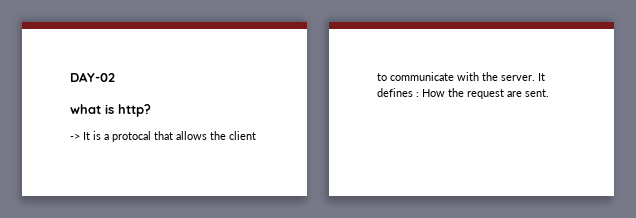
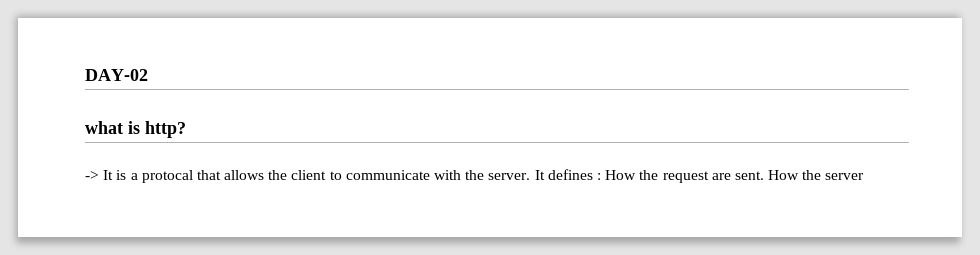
+ How the server

